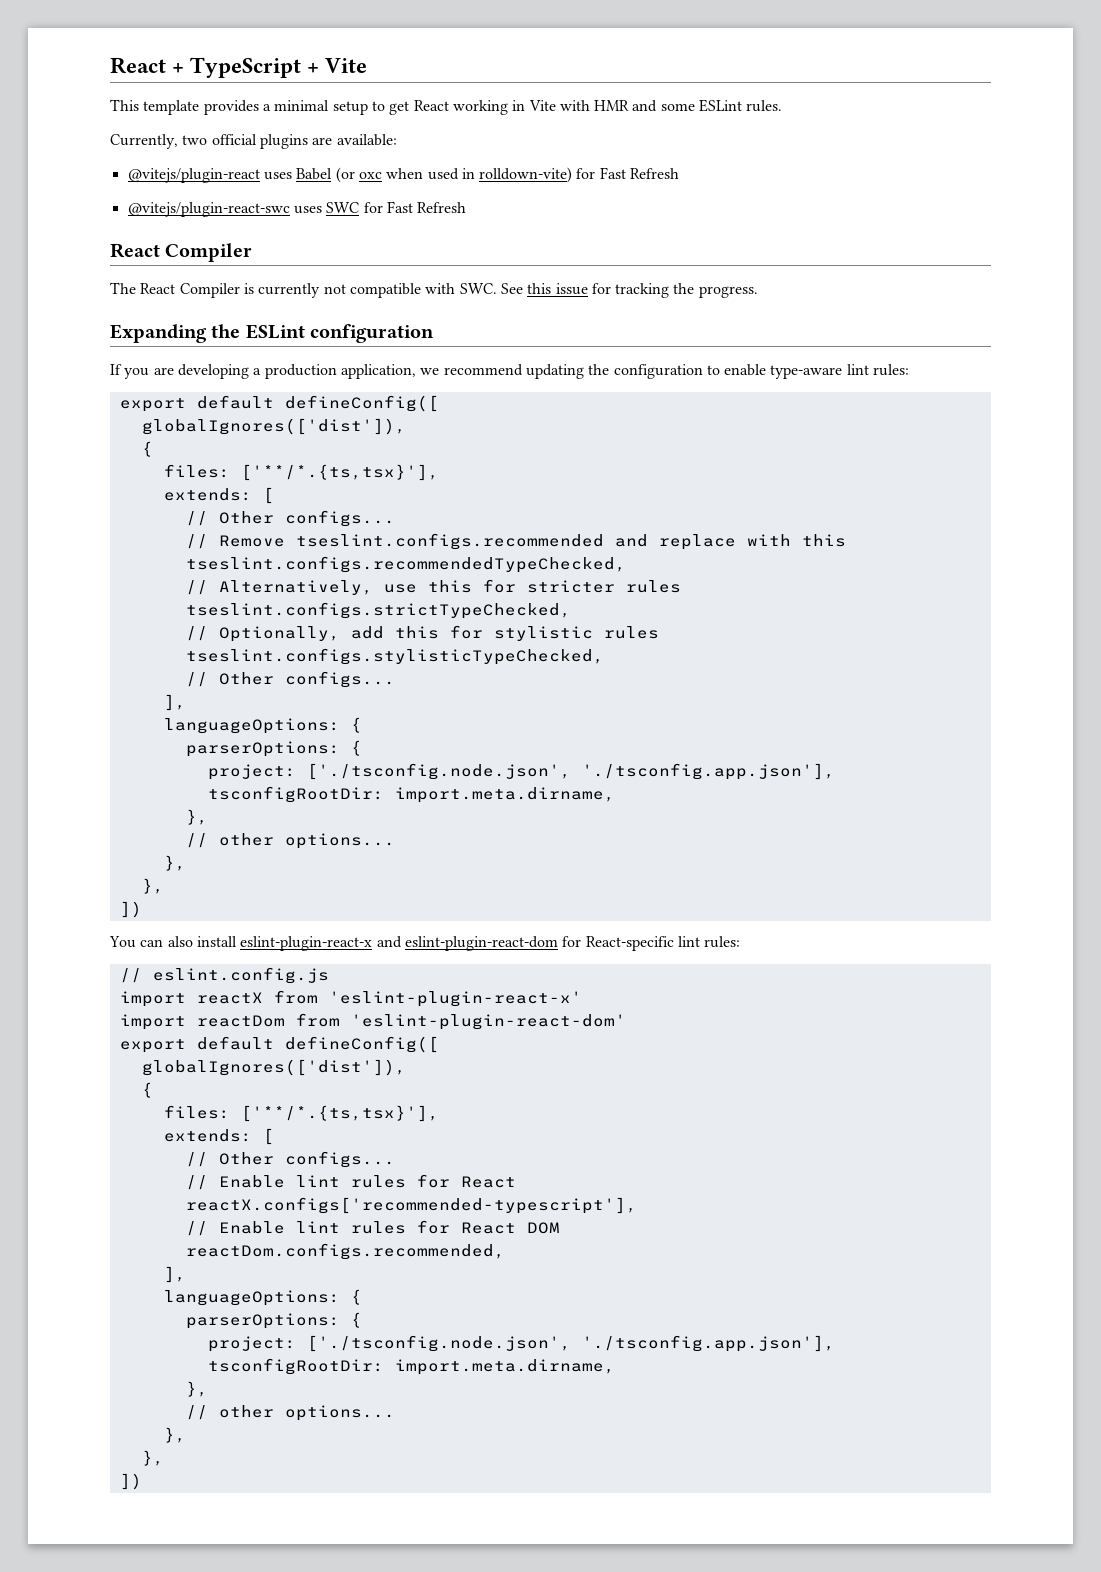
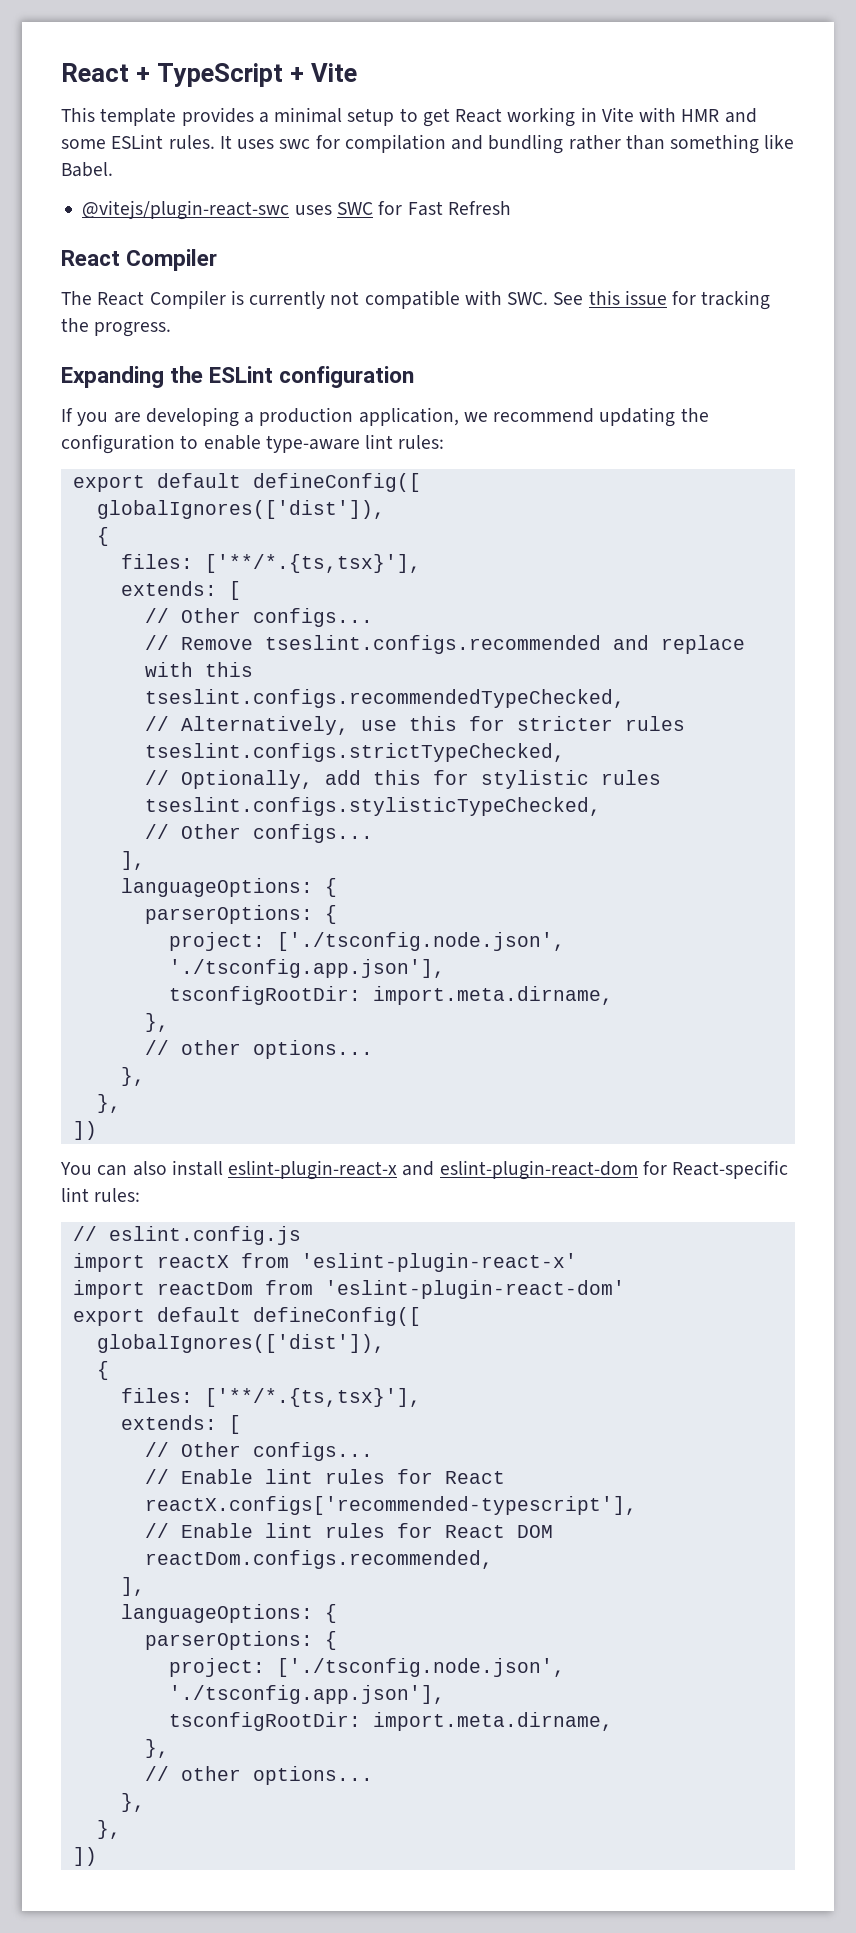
- This template provides a minimal setup to get React working in Vite with HMR and some ESLint rules.
- Currently, two official plugins are available:
- @vitejs/plugin-react uses Babel (or oxc when used in rolldown-vite) for Fast Refresh
+ This template provides a minimal setup to get React working in Vite with HMR and some ESLint rules. It uses swc for compilation and bundling rather than something like Babel.

